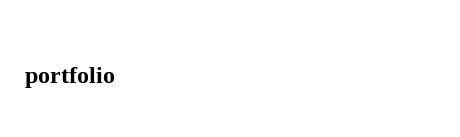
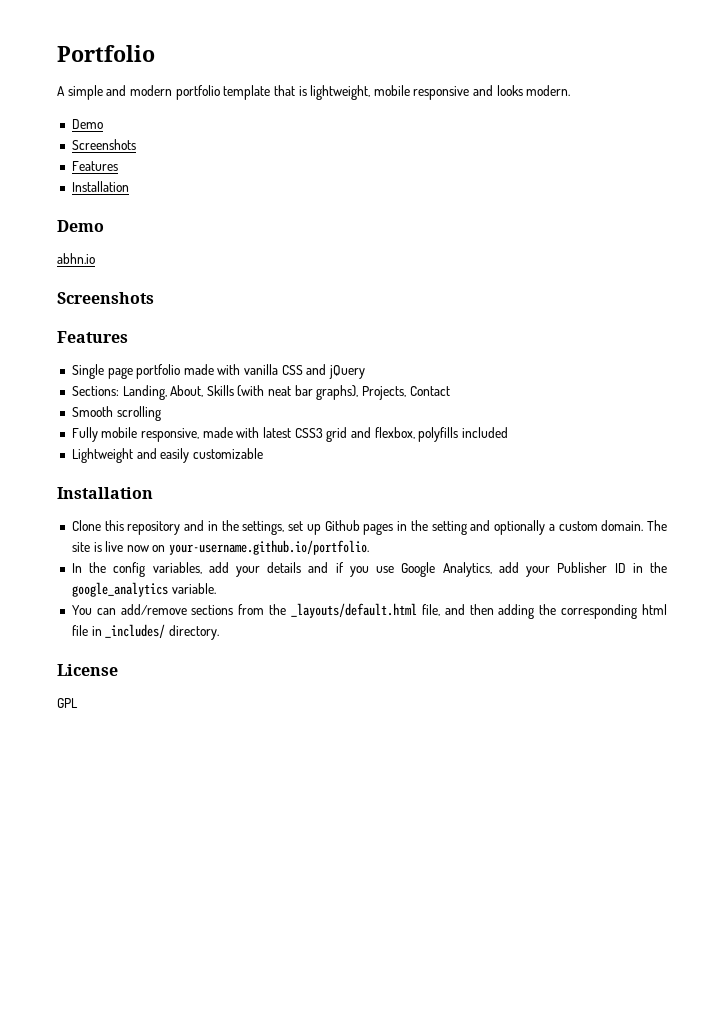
- portfolio
+ Portfolio
+ A simple and modern portfolio template that is lightweight, mobile responsive and looks modern.
+ Demo
+ Screenshots
+ Features
+ Installation
+ Demo
+ abhn.io
+ Screenshots
+ Features
+ Single page portfolio made with vanilla CSS and jQuery
+ Sections: Landing, About, Skills (with neat bar graphs), Projects, Contact
+ Smooth scrolling
+ Fully mobile responsive, made with latest CSS3 grid and flexbox, polyfills included
+ Lightweight and easily customizable
+ Installation
+ Clone this repository and in the settings, set up Github pages in the setting and optionally a custom domain. The site is live now on your-username.github.io/portfolio.
+ In the config variables, add your details and if you use Google Analytics, add your Publisher ID in the google_analytics variable.
+ You can add/remove sections from the _layouts/default.html file, and then adding the corresponding html file in _includes/ directory.
+ License
+ GPL

